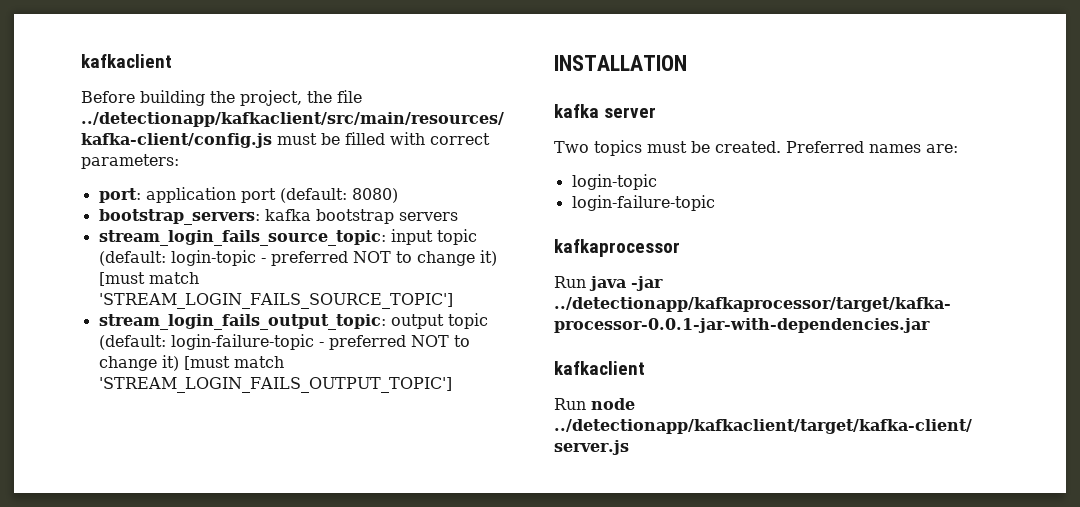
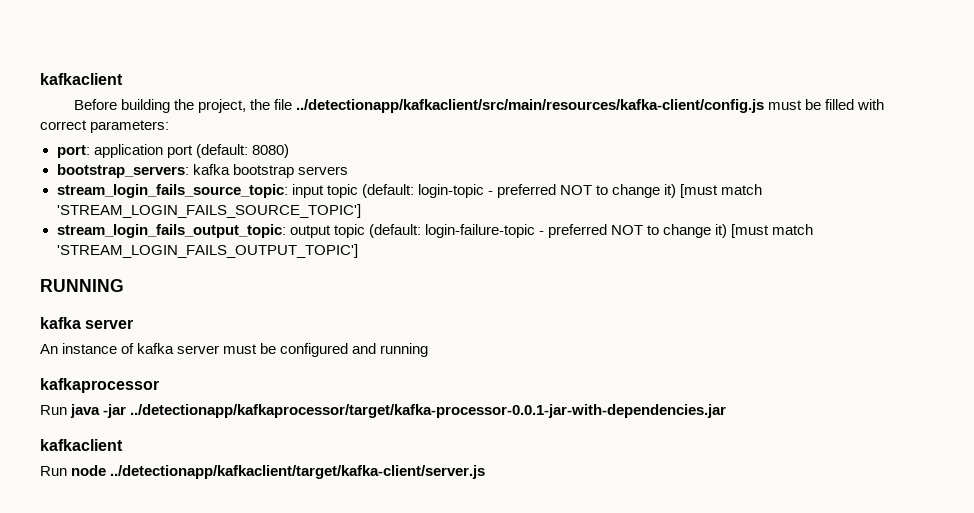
- INSTALLATION
+ RUNNING
- Two topics must be created. Preferred names are:
- login-topic
- login-failure-topic
+ An instance of kafka server must be configured and running

